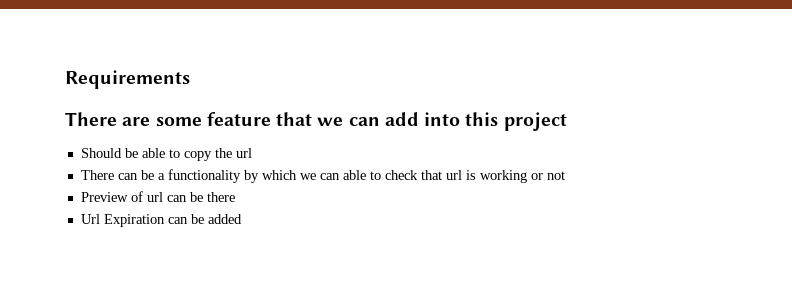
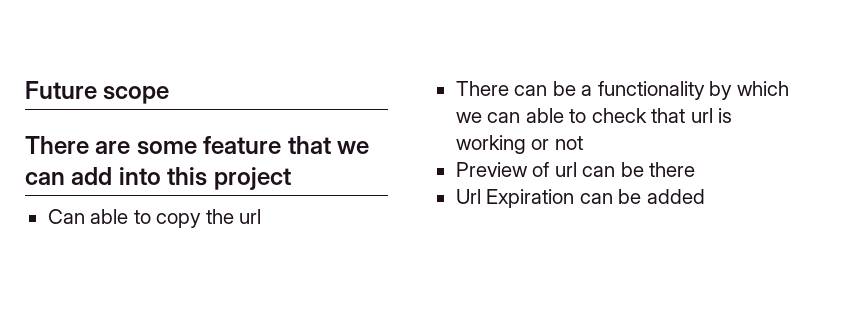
- Requirements
+ Future scope
- Should be able to copy the url
+ Can able to copy the url

